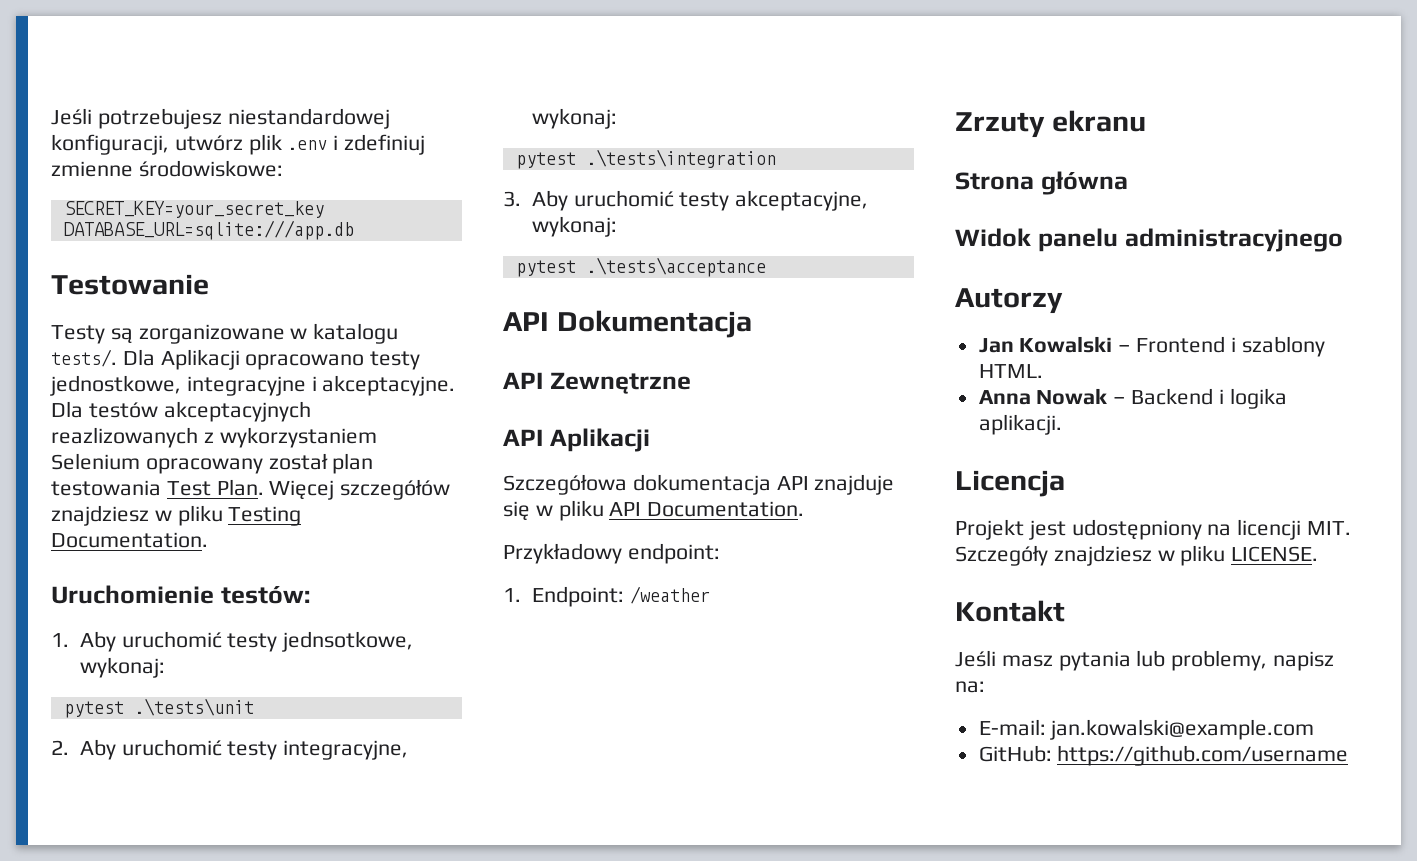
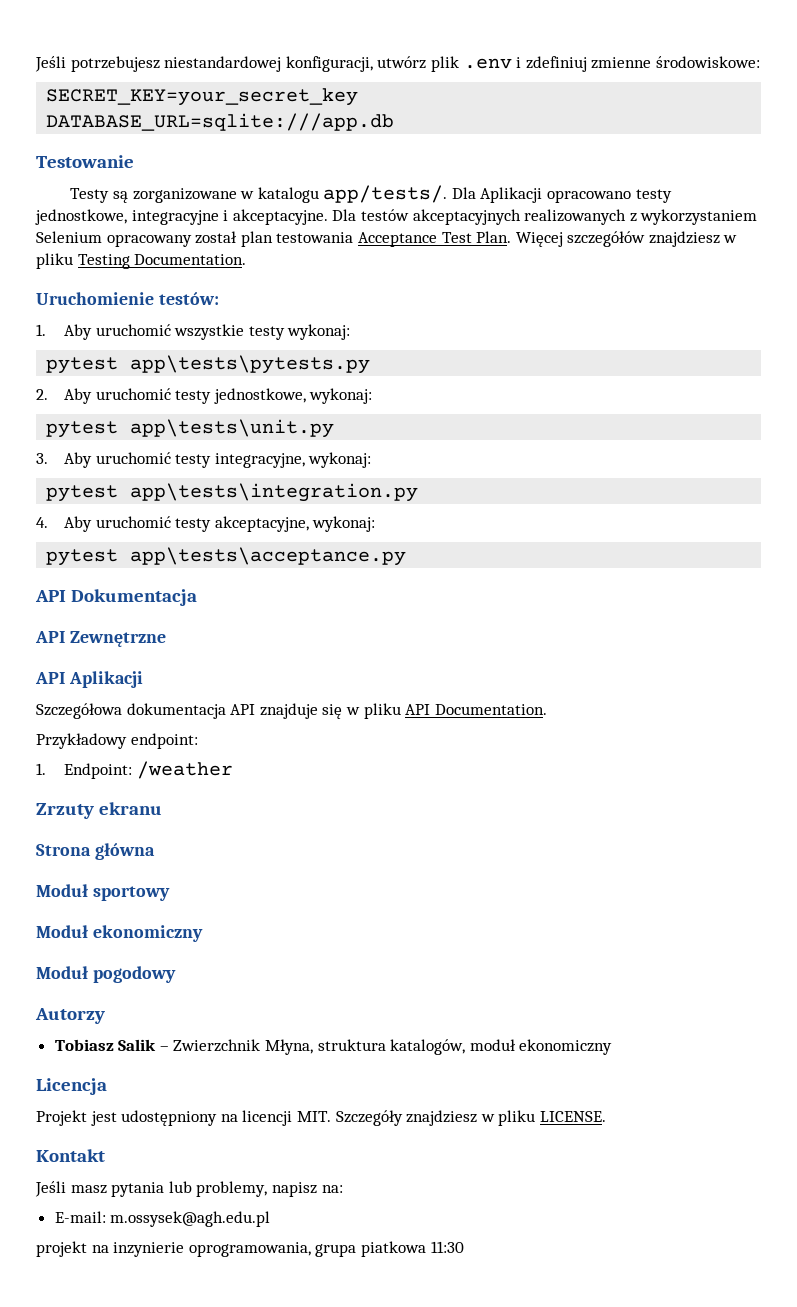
- Testy są zorganizowane w katalogu tests/.
+ Testy są zorganizowane w katalogu app/tests/.
- Dla testów akceptacyjnych reazlizowanych z wykorzystaniem Selenium opracowany został plan testowania Test Plan.
+ Dla testów akceptacyjnych realizowanych z wykorzystaniem Selenium opracowany został plan testowania Acceptance Test Plan.
- 1. Aby uruchomić testy jednsotkowe, wykonaj:
- pytest .\tests\unit
- 2. Aby uruchomić testy integracyjne, wykonaj:
+ 1. Aby uruchomić wszystkie testy wykonaj:
+ pytest app\tests\pytests.py
+ 2. Aby uruchomić testy jednostkowe, wykonaj:
+ pytest app\tests\unit.py
+ 3. Aby uruchomić testy integracyjne, wykonaj:
- pytest .\tests\integration
- 3. Aby uruchomić testy akceptacyjne, wykonaj:
+ pytest app\tests\integration.py
+ 4. Aby uruchomić testy akceptacyjne, wykonaj:
- pytest .\tests\acceptance
+ pytest app\tests\acceptance.py
- Widok panelu administracyjnego
+ Moduł sportowy
+ Moduł ekonomiczny
+ Moduł pogodowy
  Autorzy
- Jan Kowalski – Frontend i szablony HTML.
- Anna Nowak – Backend i logika aplikacji.
+ Tobiasz Salik – Zwierzchnik Młyna, struktura katalogów, moduł ekonomiczny
- E-mail: jan.kowalski@example.com
- GitHub: https://github.com/username
+ E-mail: m.ossysek@agh.edu.pl
+ projekt na inzynierie oprogramowania, grupa piatkowa 11:30

